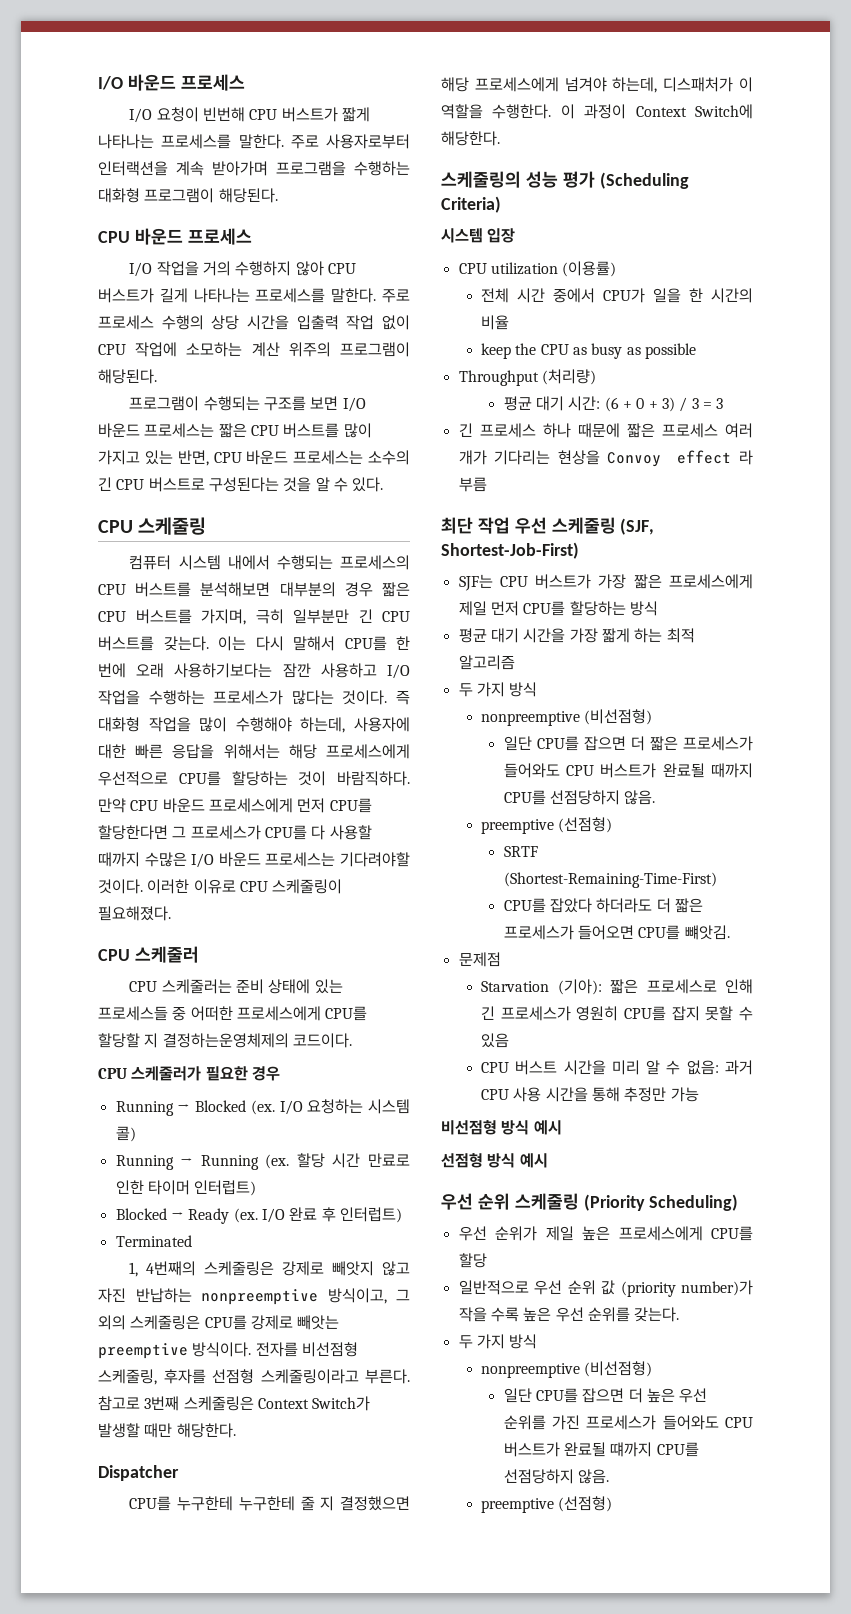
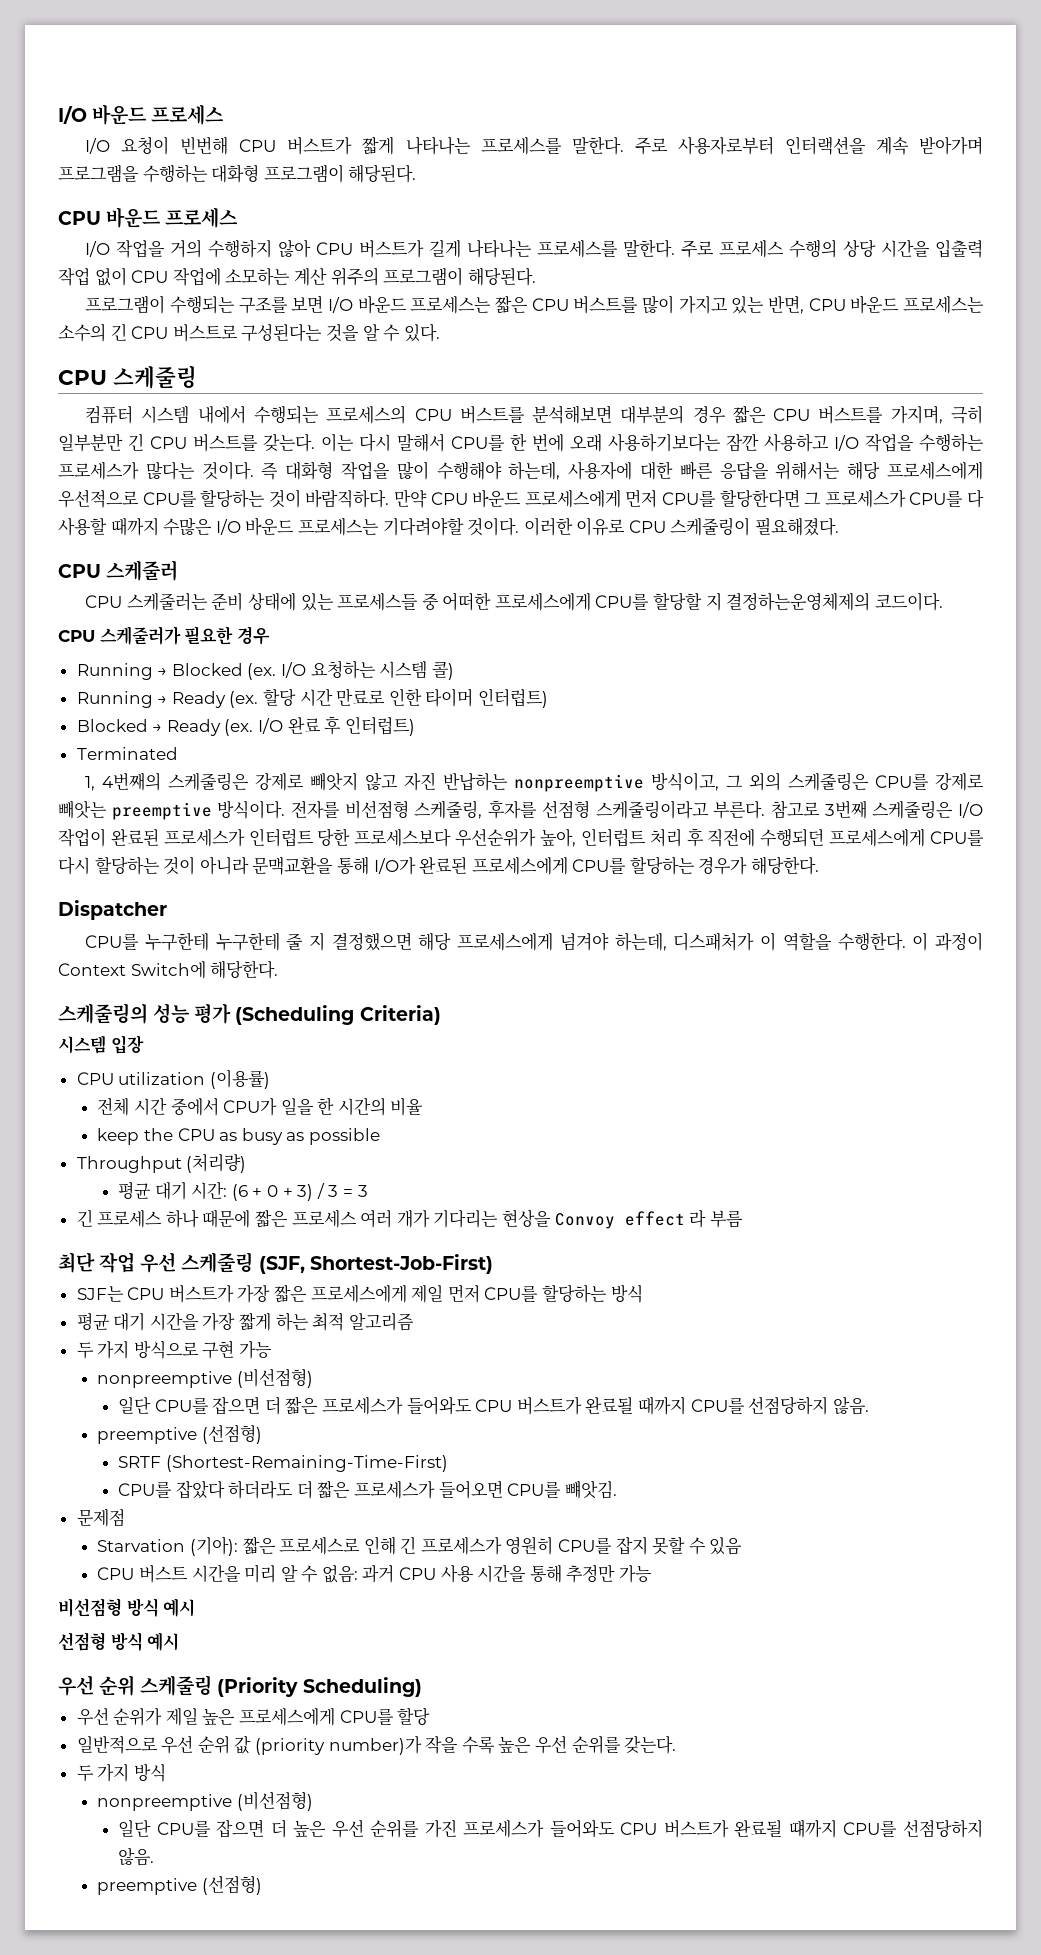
- Running → Running (ex.
+ Running → Ready (ex.
- 참고로 3번째 스케줄링은 Context Switch가 발생할 때만 해당한다.
+ 참고로 3번째 스케줄링은 I/O 작업이 완료된 프로세스가 인터럽트 당한 프로세스보다 우선순위가 높아, 인터럽트 처리 후 직전에 수행되던 프로세스에게 CPU를 다시 할당하는 것이 아니라 문맥교환을 통해 I/O가 완료된 프로세스에게 CPU를 할당하는 경우가 해당한다.
  평균 대기 시간을 가장 짧게 하는 최적 알고리즘
- 두 가지 방식
+ 두 가지 방식으로 구현 가능

